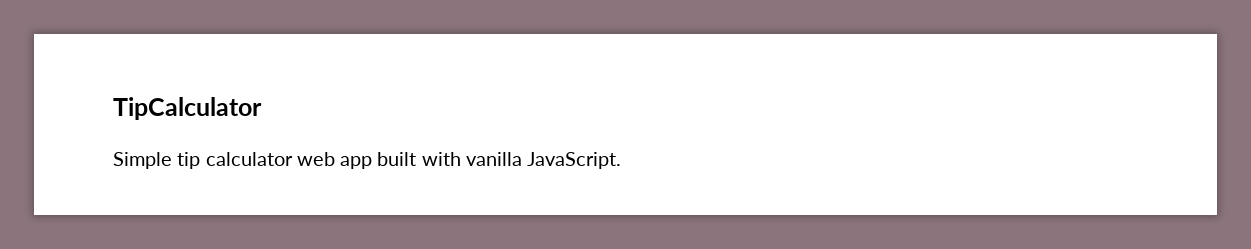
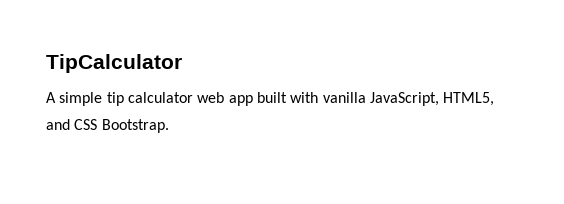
- Simple tip calculator web app built with vanilla JavaScript.
+ A simple tip calculator web app built with vanilla JavaScript, HTML5, and CSS Bootstrap.

